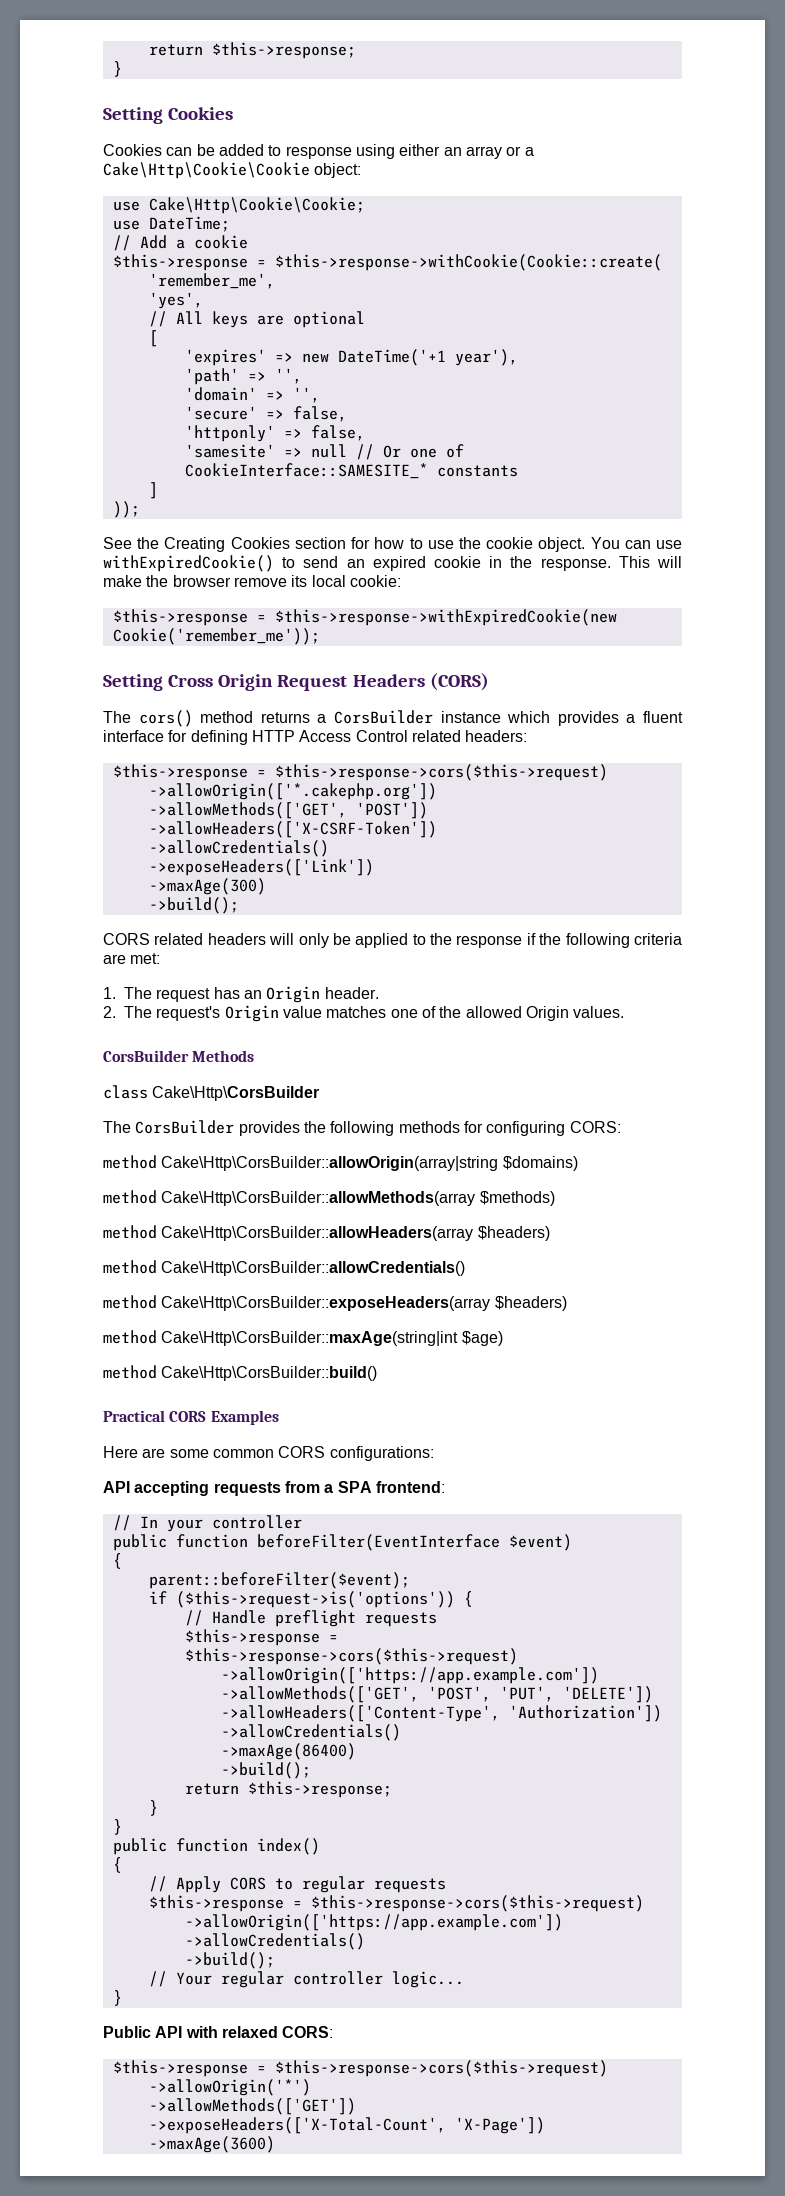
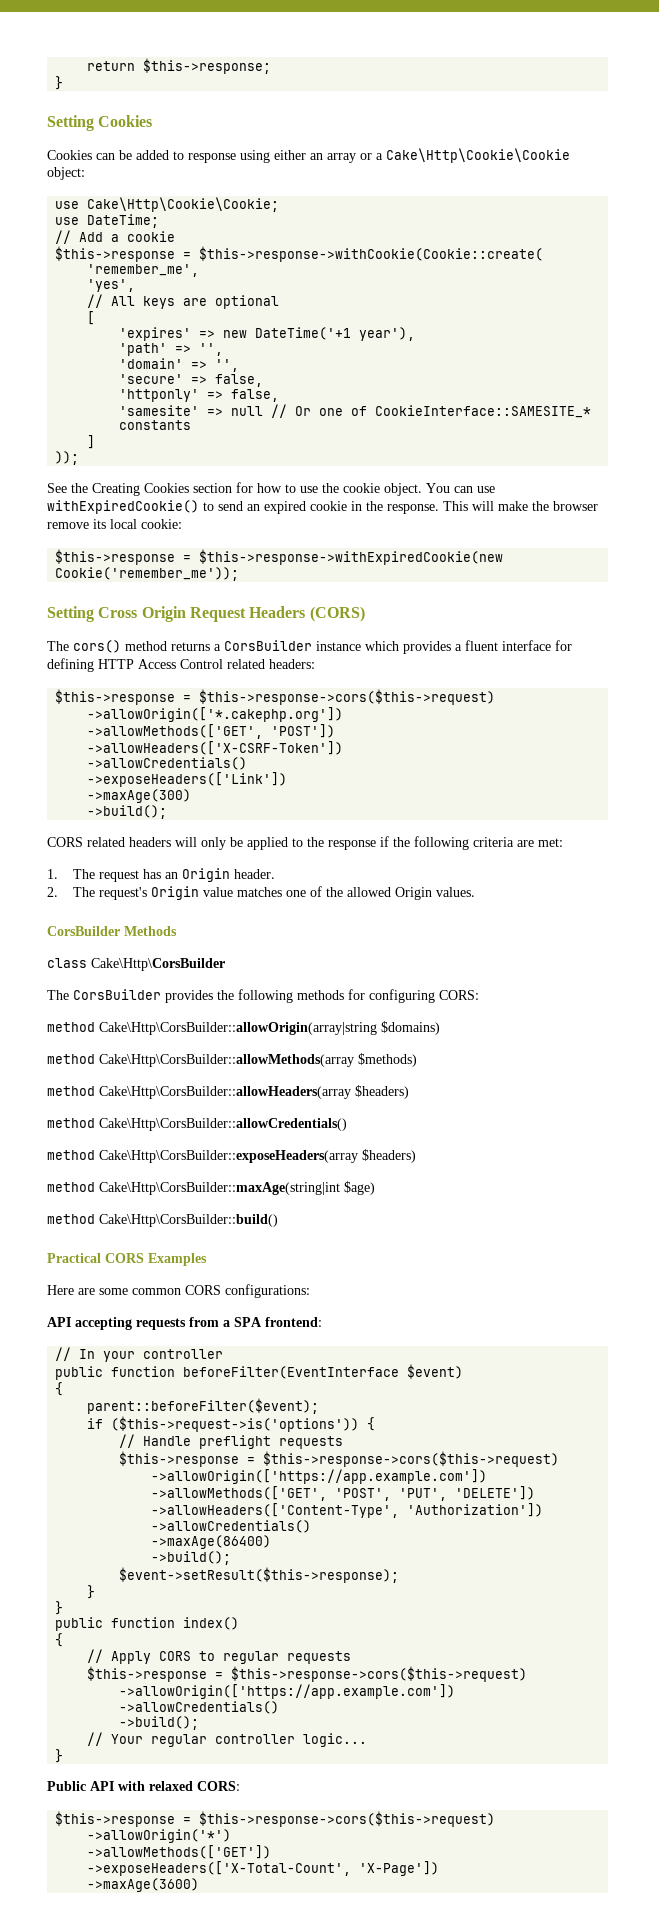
  ->maxAge(86400)
  ->build();
- return $this->response;
+ $event->setResult($this->response);

